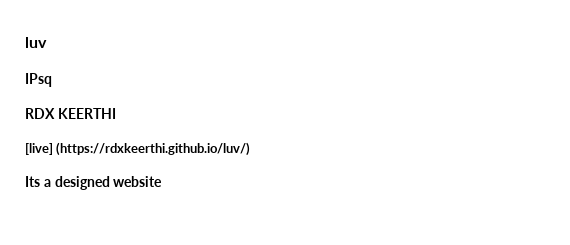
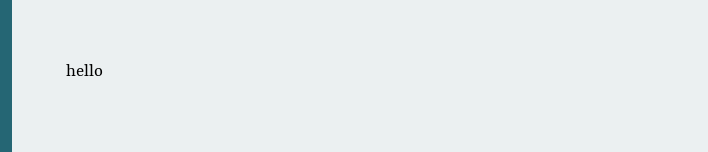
- luv
- IPsq
- RDX KEERTHI
- [live] (https://rdxkeerthi.github.io/luv/)
- Its a designed website
+ hello

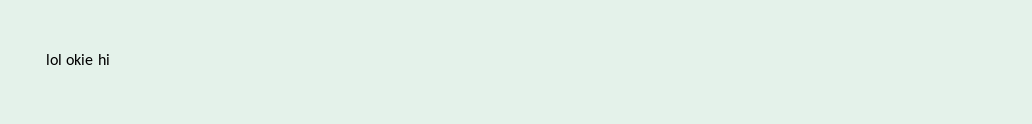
- hello
+ lol okie hi

